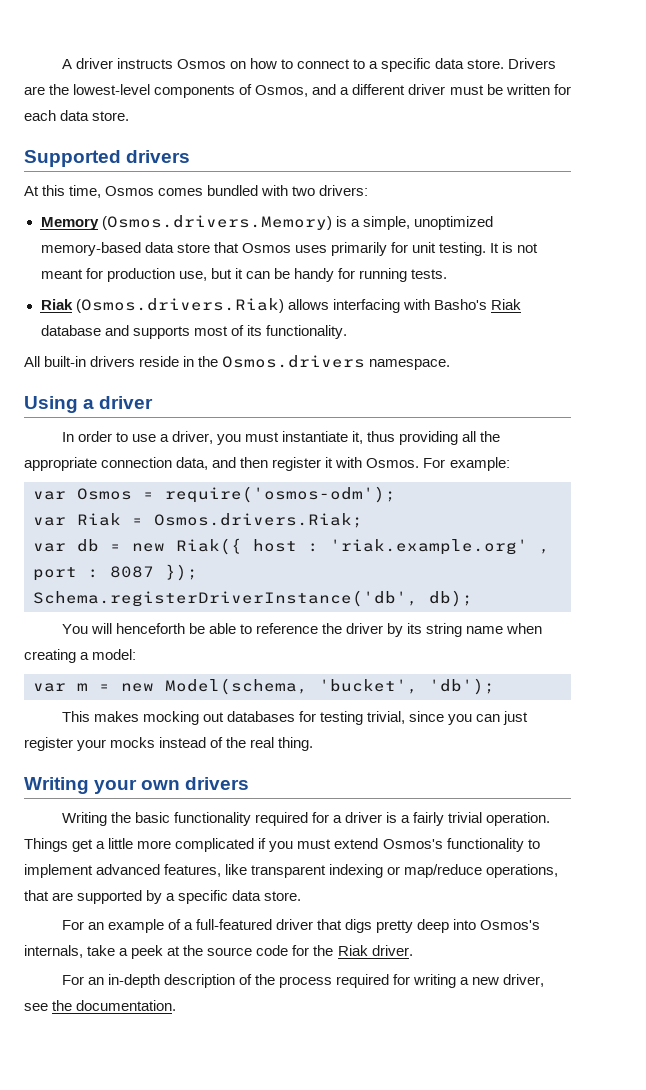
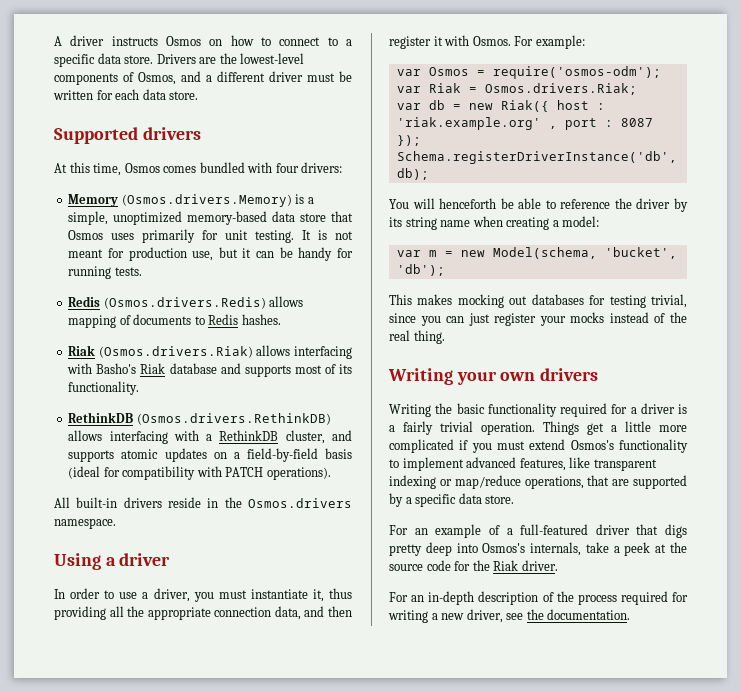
- At this time, Osmos comes bundled with two drivers:
+ At this time, Osmos comes bundled with four drivers:
+ Redis (Osmos.drivers.Redis) allows mapping of documents to Redis hashes.
+ RethinkDB (Osmos.drivers.RethinkDB) allows interfacing with a RethinkDB cluster, and supports atomic updates on a field-by-field basis (ideal for compatibility with PATCH operations).

